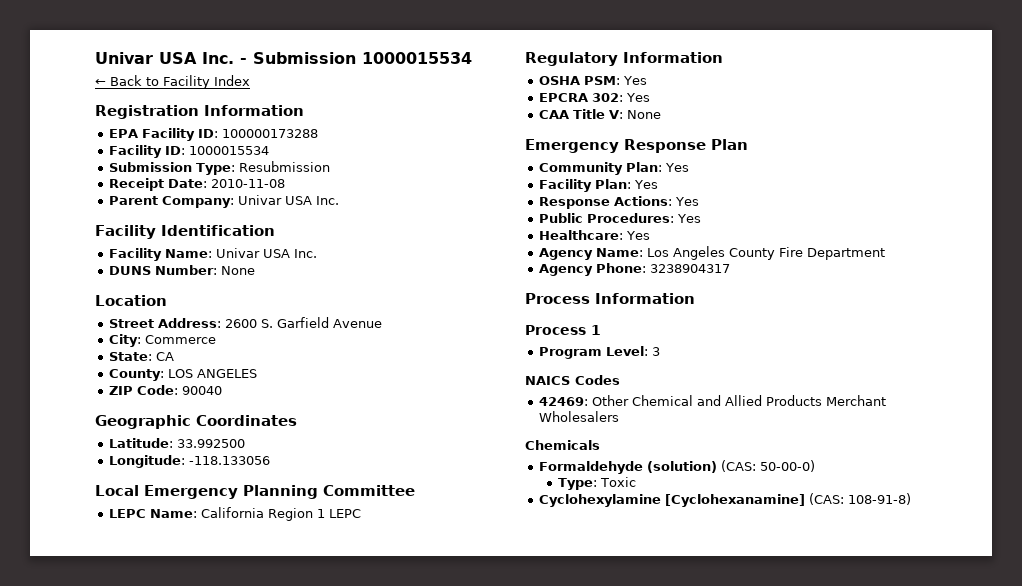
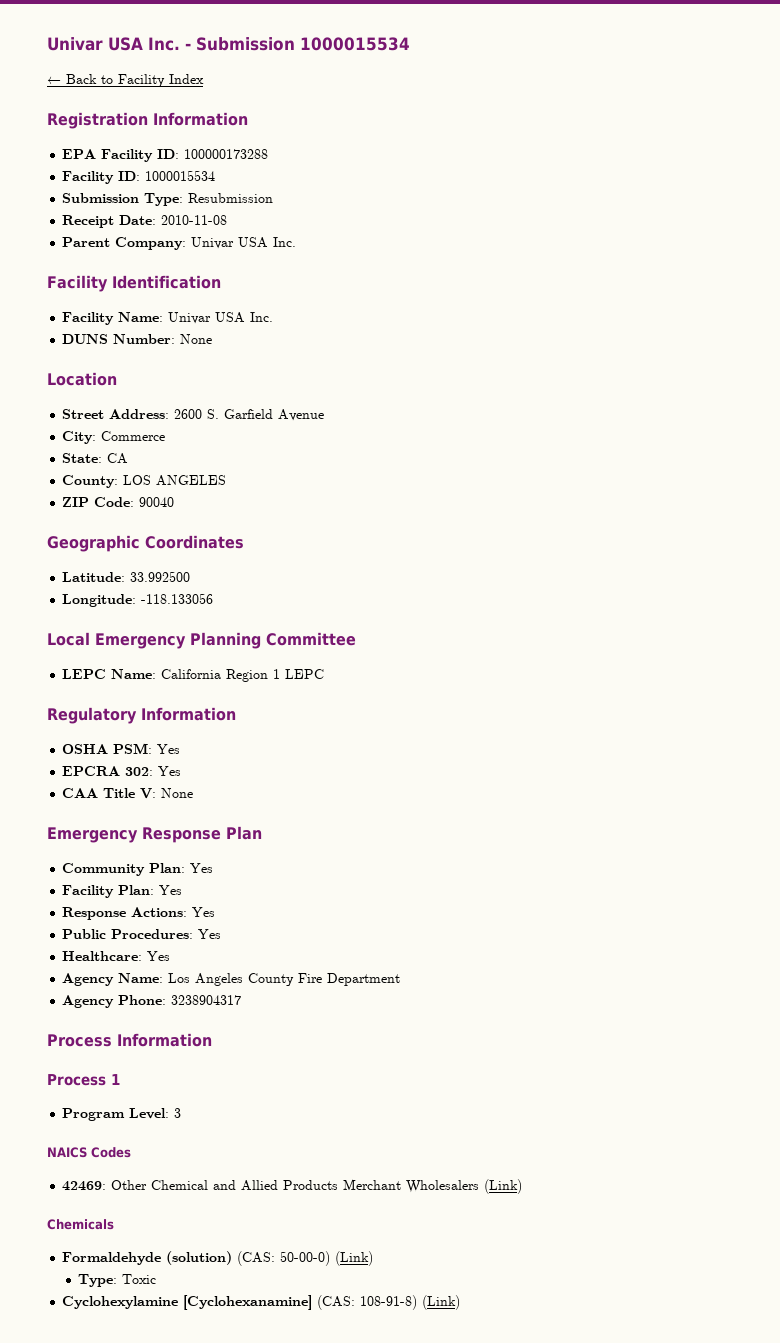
- 42469: Other Chemical and Allied Products Merchant Wholesalers
+ 42469: Other Chemical and Allied Products Merchant Wholesalers (Link)
- Formaldehyde (solution) (CAS: 50-00-0)
+ Formaldehyde (solution) (CAS: 50-00-0) (Link)
- Cyclohexylamine [Cyclohexanamine] (CAS: 108-91-8)
+ Cyclohexylamine [Cyclohexanamine] (CAS: 108-91-8) (Link)

